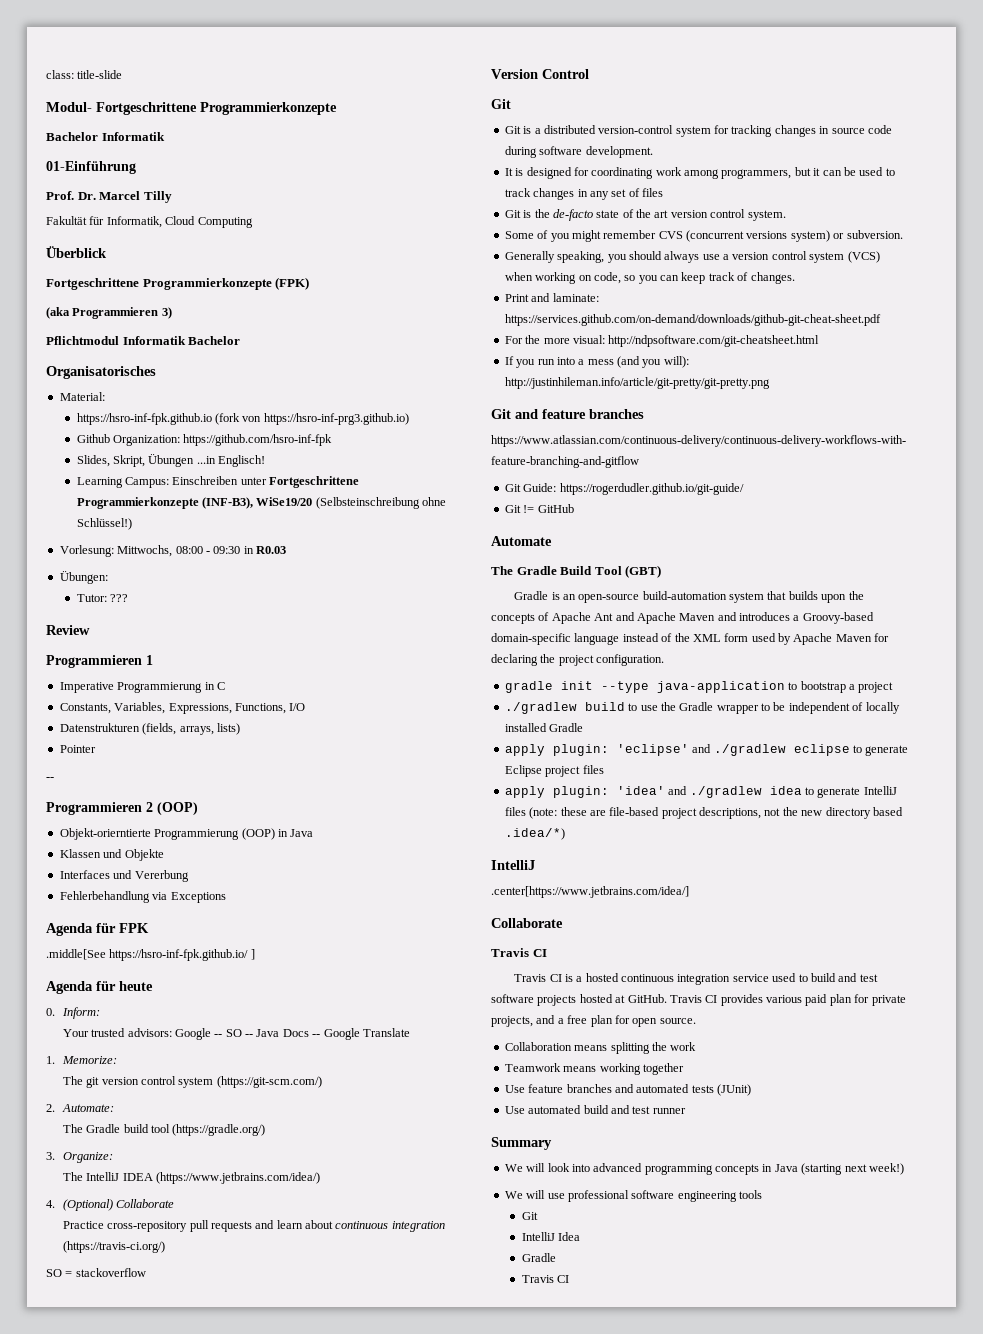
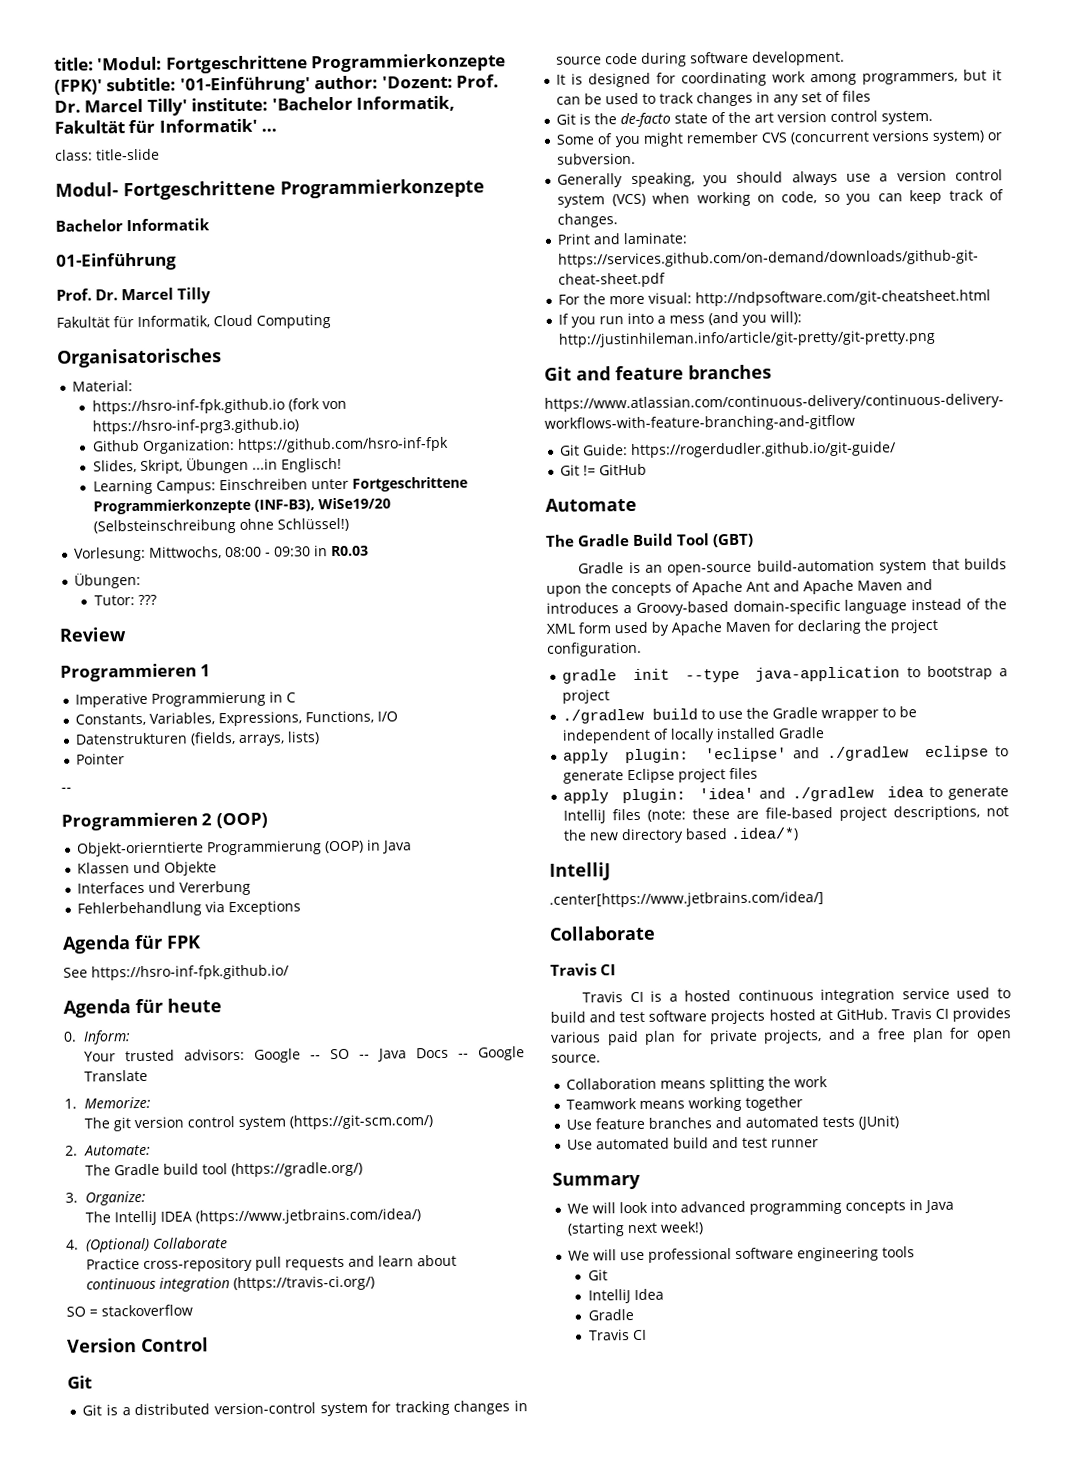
+ title: 'Modul: Fortgeschrittene Programmierkonzepte (FPK)' subtitle: '01-Einführung' author: 'Dozent: Prof. Dr. Marcel Tilly' institute: 'Bachelor Informatik, Fakultät für Informatik' ...
- Überblick
- Fortgeschrittene Programmierkonzepte (FPK)
- (aka Programmieren 3)
- Pflichtmodul Informatik Bachelor
- .middle[See https://hsro-inf-fpk.github.io/ ]
+ See https://hsro-inf-fpk.github.io/

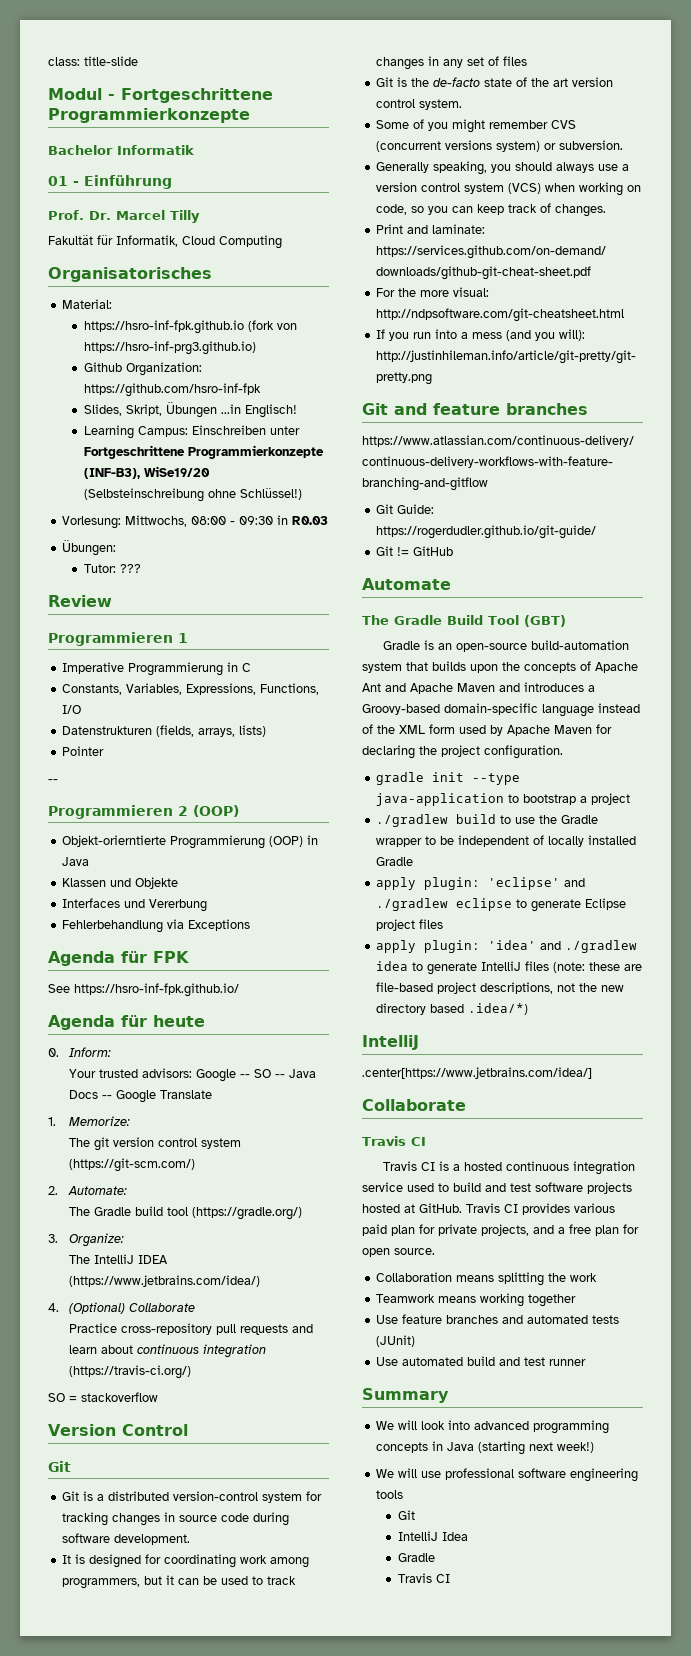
- title: 'Modul: Fortgeschrittene Programmierkonzepte (FPK)' subtitle: '01-Einführung' author: 'Dozent: Prof. Dr. Marcel Tilly' institute: 'Bachelor Informatik, Fakultät für Informatik' ...
- Modul- Fortgeschrittene Programmierkonzepte
+ Modul - Fortgeschrittene Programmierkonzepte
- 01-Einführung
+ 01 - Einführung

